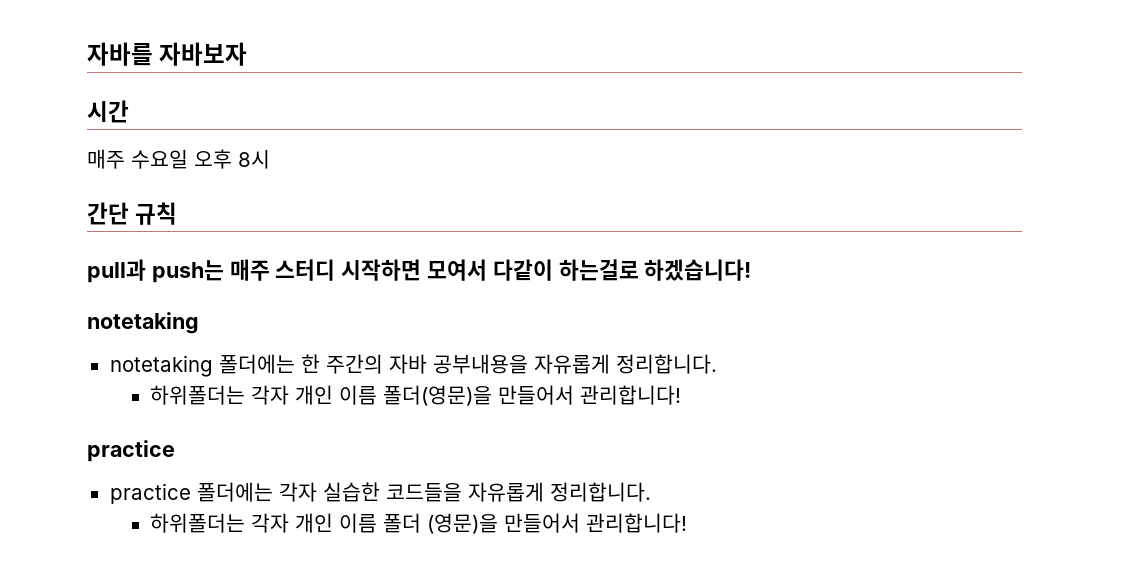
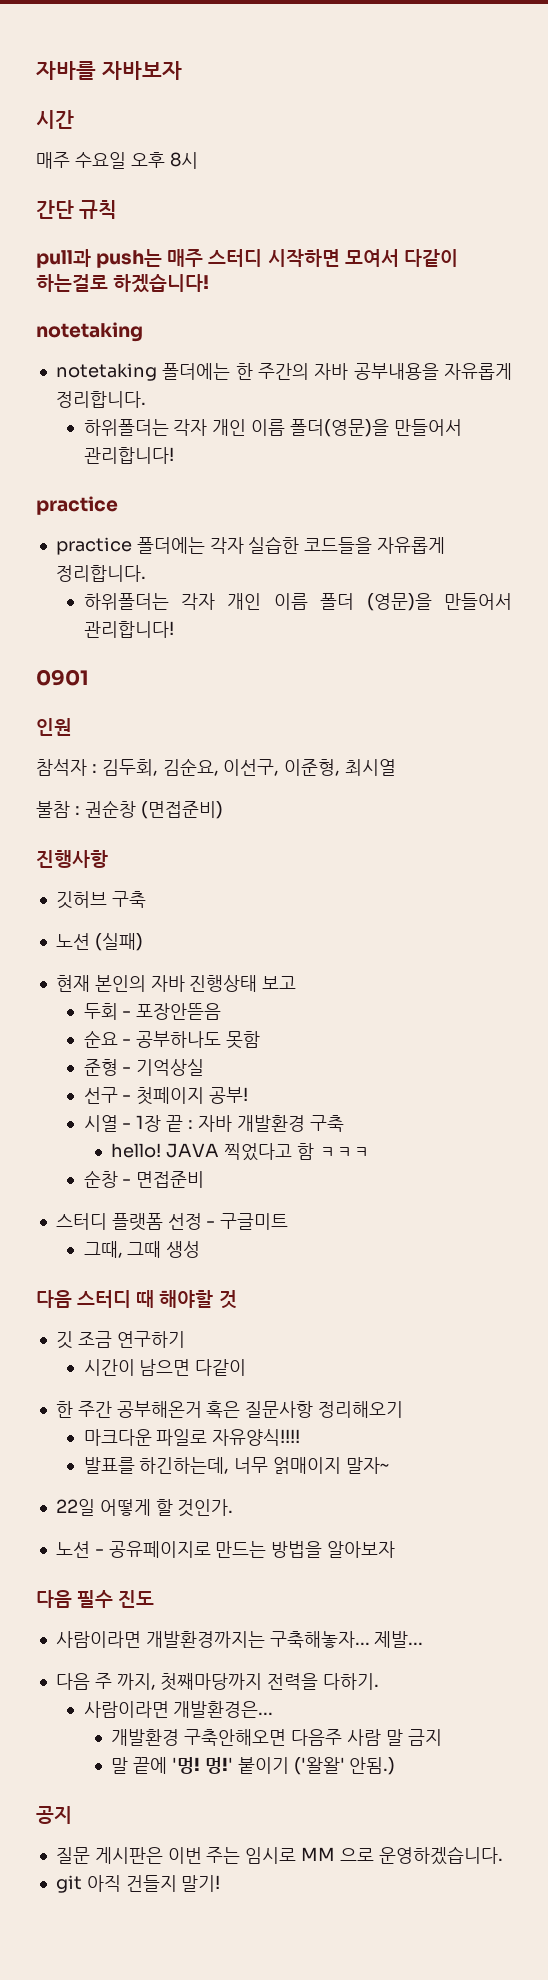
+ 0901
+ 인원
+ 참석자 : 김두회, 김순요, 이선구, 이준형, 최시열
+ 불참 : 권순창 (면접준비)
+ 진행사항
+ 깃허브 구축
+ 노션 (실패)
+ 현재 본인의 자바 진행상태 보고
+ 두회 - 포장안뜯음
+ 순요 - 공부하나도 못함
+ 준형 - 기억상실
+ 선구 - 첫페이지 공부!
+ 시열 - 1장 끝 : 자바 개발환경 구축
+ hello! JAVA 찍었다고 함 ㅋㅋㅋ
+ 순창 - 면접준비
+ 스터디 플랫폼 선정 - 구글미트
+ 그때, 그때 생성
+ 다음 스터디 때 해야할 것
+ 깃 조금 연구하기
+ 시간이 남으면 다같이
+ 한 주간 공부해온거 혹은 질문사항 정리해오기
+ 마크다운 파일로 자유양식!!!!
+ 발표를 하긴하는데, 너무 얽매이지 말자~
+ 22일 어떻게 할 것인가.
+ 노션 - 공유페이지로 만드는 방법을 알아보자
+ 다음 필수 진도
+ 사람이라면 개발환경까지는 구축해놓자... 제발...
+ 다음 주 까지, 첫째마당까지 전력을 다하기.
+ 사람이라면 개발환경은...
+ 개발환경 구축안해오면 다음주 사람 말 금지
+ 말 끝에 '멍! 멍!' 붙이기 ('왈왈' 안됨.)
+ 공지
+ 질문 게시판은 이번 주는 임시로 MM 으로 운영하겠습니다.
+ git 아직 건들지 말기!

